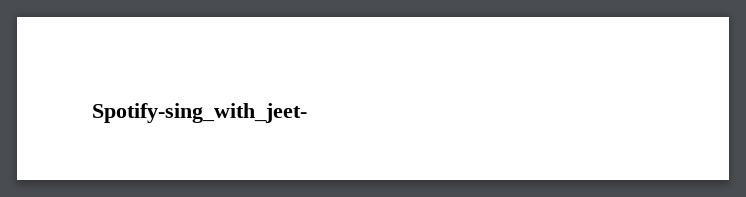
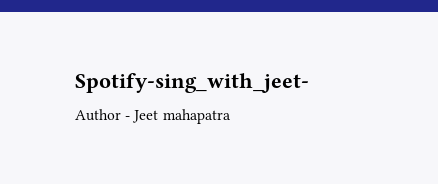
+ Author - Jeet mahapatra

